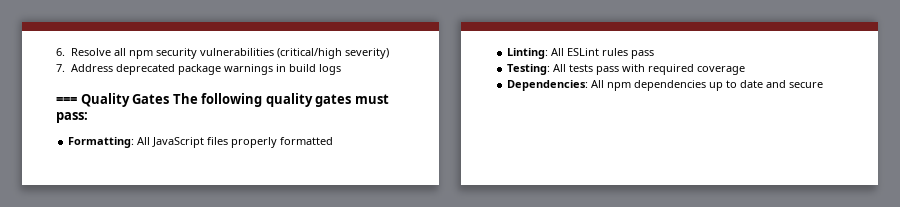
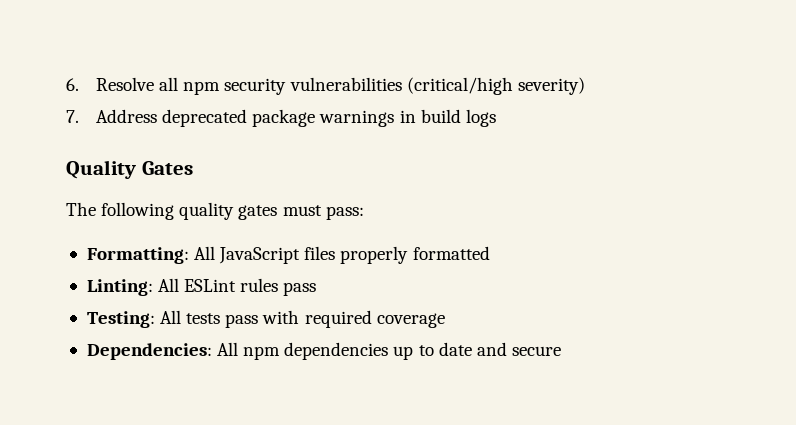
- === Quality Gates The following quality gates must pass:
+ Quality Gates
+ The following quality gates must pass:

